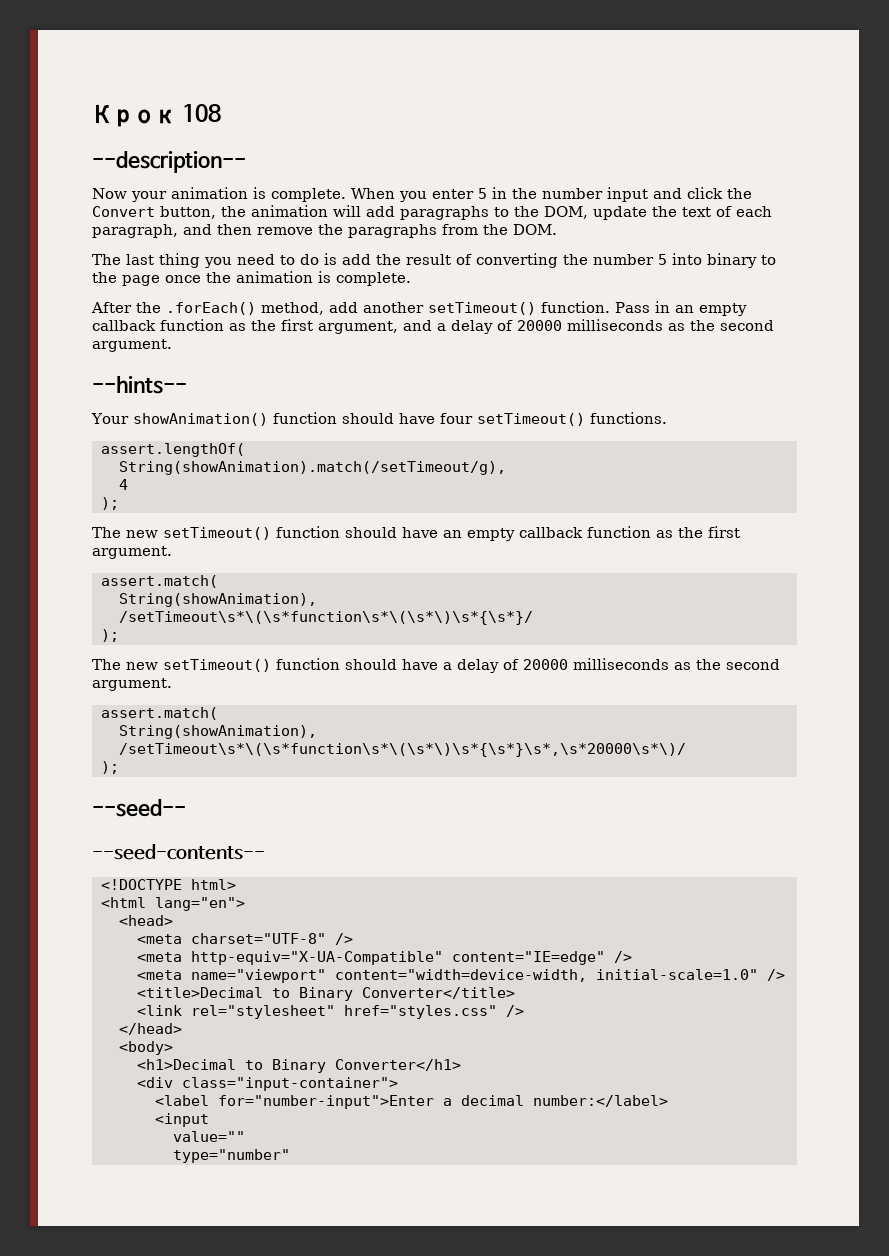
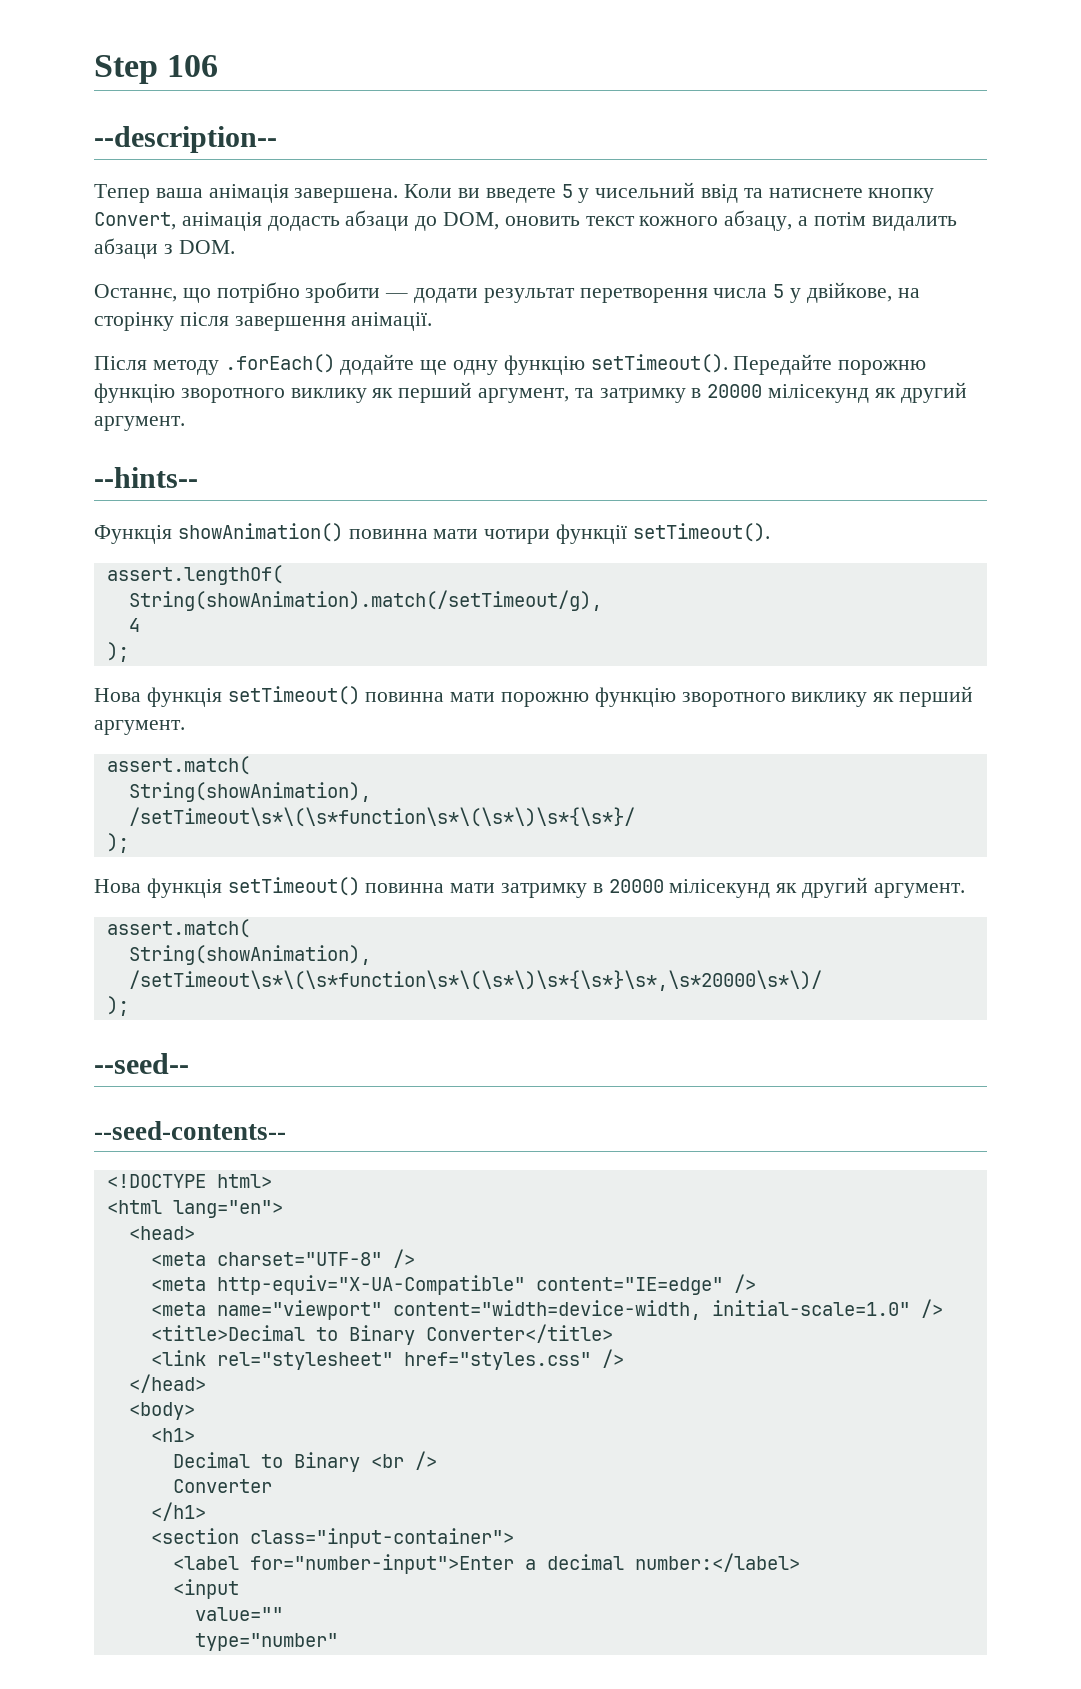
- Крок 108
+ Step 106
- Now your animation is complete. When you enter 5 in the number input and click the Convert button, the animation will add paragraphs to the DOM, update the text of each paragraph, and then remove the paragraphs from the DOM.
- The last thing you need to do is add the result of converting the number 5 into binary to the page once the animation is complete.
- After the .forEach() method, add another setTimeout() function. Pass in an empty callback function as the first argument, and a delay of 20000 milliseconds as the second argument.
+ Тепер ваша анімація завершена. Коли ви введете 5 у чисельний ввід та натиснете кнопку Convert, анімація додасть абзаци до DOM, оновить текст кожного абзацу, а потім видалить абзаци з DOM.
+ Останнє, що потрібно зробити — додати результат перетворення числа 5 у двійкове, на сторінку після завершення анімації.
+ Після методу .forEach() додайте ще одну функцію setTimeout(). Передайте порожню функцію зворотного виклику як перший аргумент, та затримку в 20000 мілісекунд як другий аргумент.
  --hints--
- Your showAnimation() function should have four setTimeout() functions.
+ Функція showAnimation() повинна мати чотири функції setTimeout().
  assert.lengthOf(
  String(showAnimation).match(/setTimeout/g),
  4
  );
- The new setTimeout() function should have an empty callback function as the first argument.
+ Нова функція setTimeout() повинна мати порожню функцію зворотного виклику як перший аргумент.
  assert.match(
  String(showAnimation),
  /setTimeout\s*\(\s*function\s*\(\s*\)\s*{\s*}/
  );
- The new setTimeout() function should have a delay of 20000 milliseconds as the second argument.
+ Нова функція setTimeout() повинна мати затримку в 20000 мілісекунд як другий аргумент.
- <h1>Decimal to Binary Converter</h1>
- <div class="input-container">
+ <h1>
+ Decimal to Binary <br />
+ Converter
+ </h1>
+ <section class="input-container">

